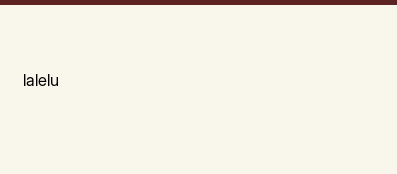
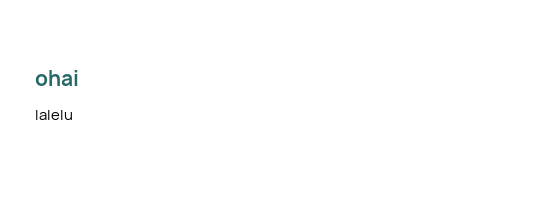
+ ohai

